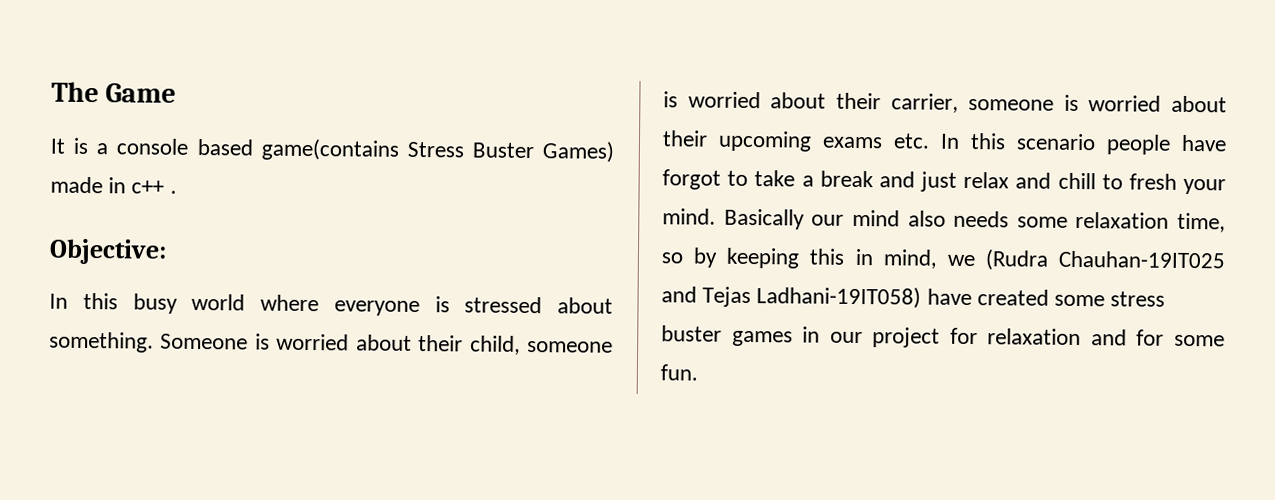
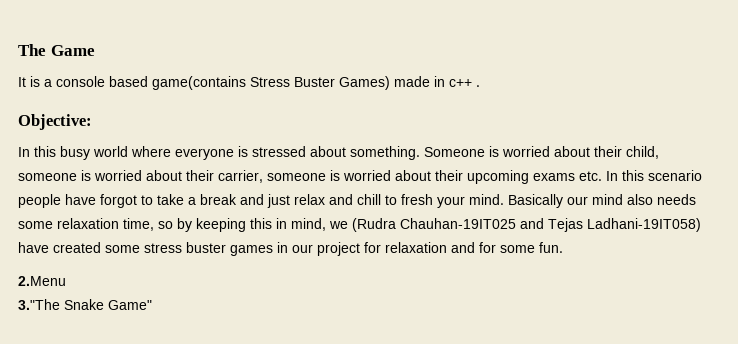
+ 2.Menu
+ 3."The Snake Game"

